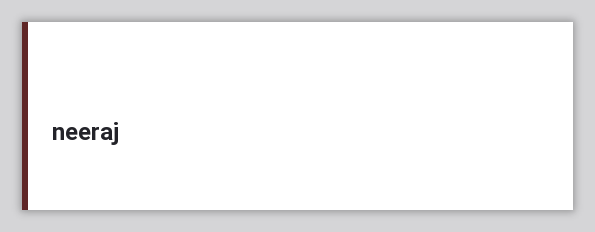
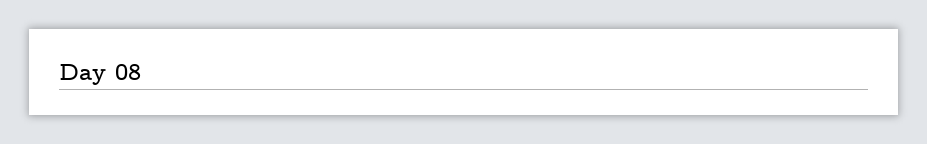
- neeraj
+ Day 08

